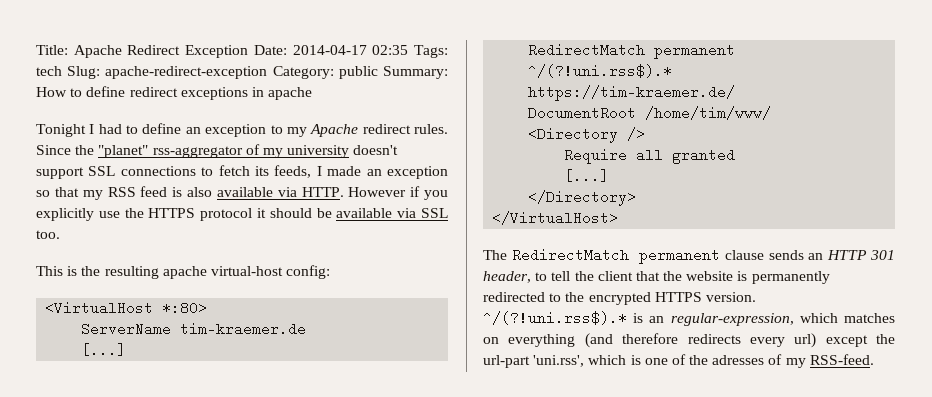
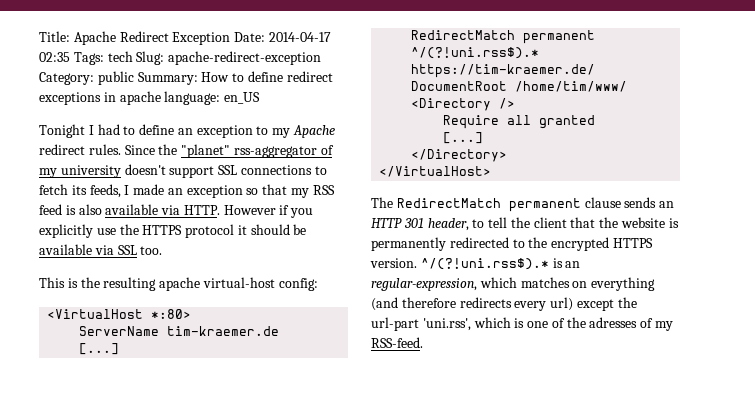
- Title: Apache Redirect Exception Date: 2014-04-17 02:35 Tags: tech Slug: apache-redirect-exception Category: public Summary: How to define redirect exceptions in apache
+ Title: Apache Redirect Exception Date: 2014-04-17 02:35 Tags: tech Slug: apache-redirect-exception Category: public Summary: How to define redirect exceptions in apache language: en_US

